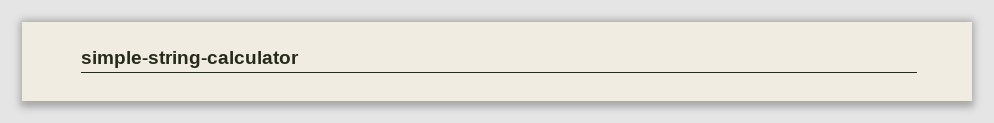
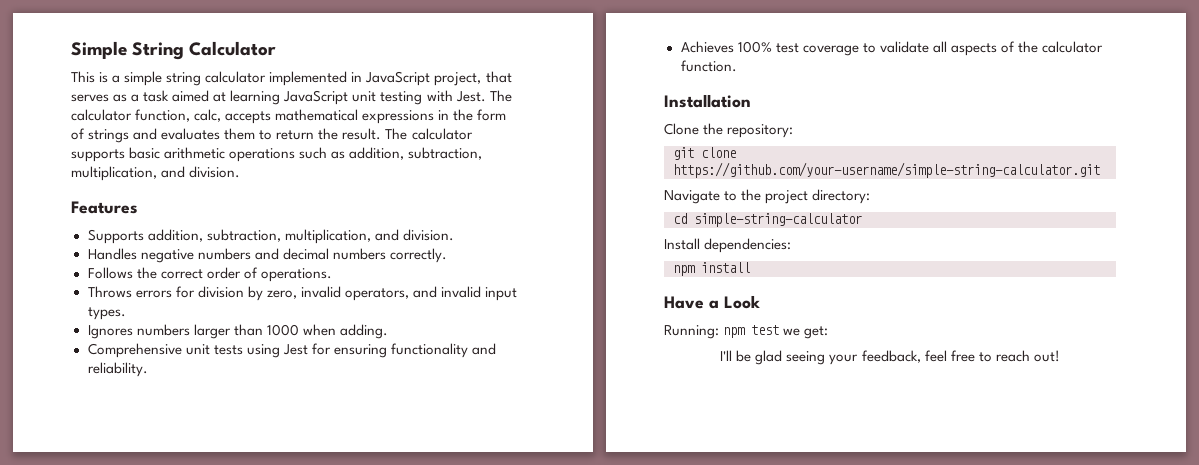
- simple-string-calculator
+ Simple String Calculator
+ This is a simple string calculator implemented in JavaScript project, that serves as a task aimed at learning JavaScript unit testing with Jest. The calculator function, calc, accepts mathematical expressions in the form of strings and evaluates them to return the result. The calculator supports basic arithmetic operations such as addition, subtraction, multiplication, and division.
+ Features
+ Supports addition, subtraction, multiplication, and division.
+ Handles negative numbers and decimal numbers correctly.
+ Follows the correct order of operations.
+ Throws errors for division by zero, invalid operators, and invalid input types.
+ Ignores numbers larger than 1000 when adding.
+ Comprehensive unit tests using Jest for ensuring functionality and reliability.
+ Achieves 100% test coverage to validate all aspects of the calculator function.
+ Installation
+ Clone the repository:
+ git clone https://github.com/your-username/simple-string-calculator.git
+ Navigate to the project directory:
+ cd simple-string-calculator
+ Install dependencies:
+ npm install
+ Have a Look
+ Running: npm test we get:
+ I'll be glad seeing your feedback, feel free to reach out!

